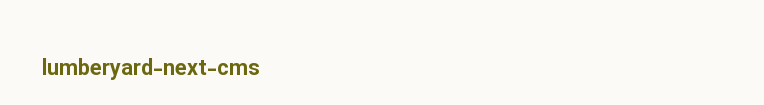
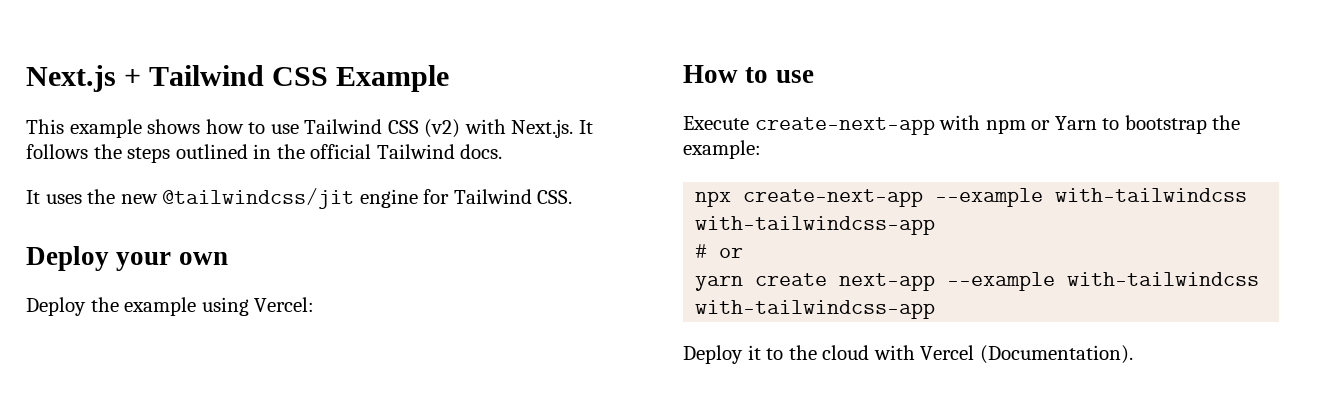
- lumberyard-next-cms
+ Next.js + Tailwind CSS Example
+ This example shows how to use Tailwind CSS (v2) with Next.js. It follows the steps outlined in the official Tailwind docs.
+ It uses the new @tailwindcss/jit engine for Tailwind CSS.
+ Deploy your own
+ Deploy the example using Vercel:
+ How to use
+ Execute create-next-app with npm or Yarn to bootstrap the example:
+ npx create-next-app --example with-tailwindcss with-tailwindcss-app
+ # or
+ yarn create next-app --example with-tailwindcss with-tailwindcss-app
+ Deploy it to the cloud with Vercel (Documentation).

